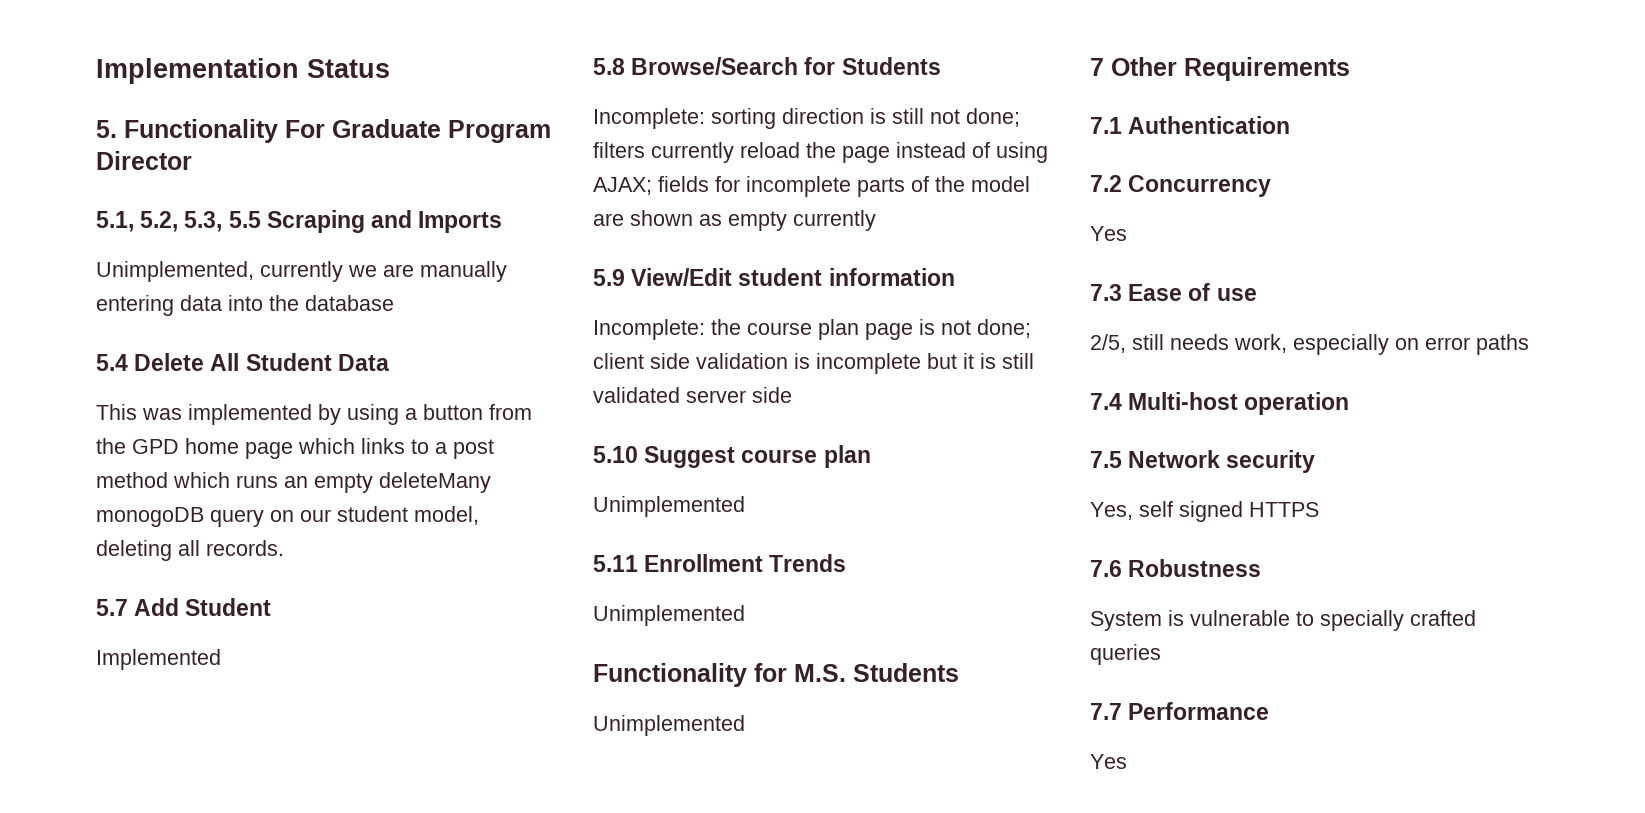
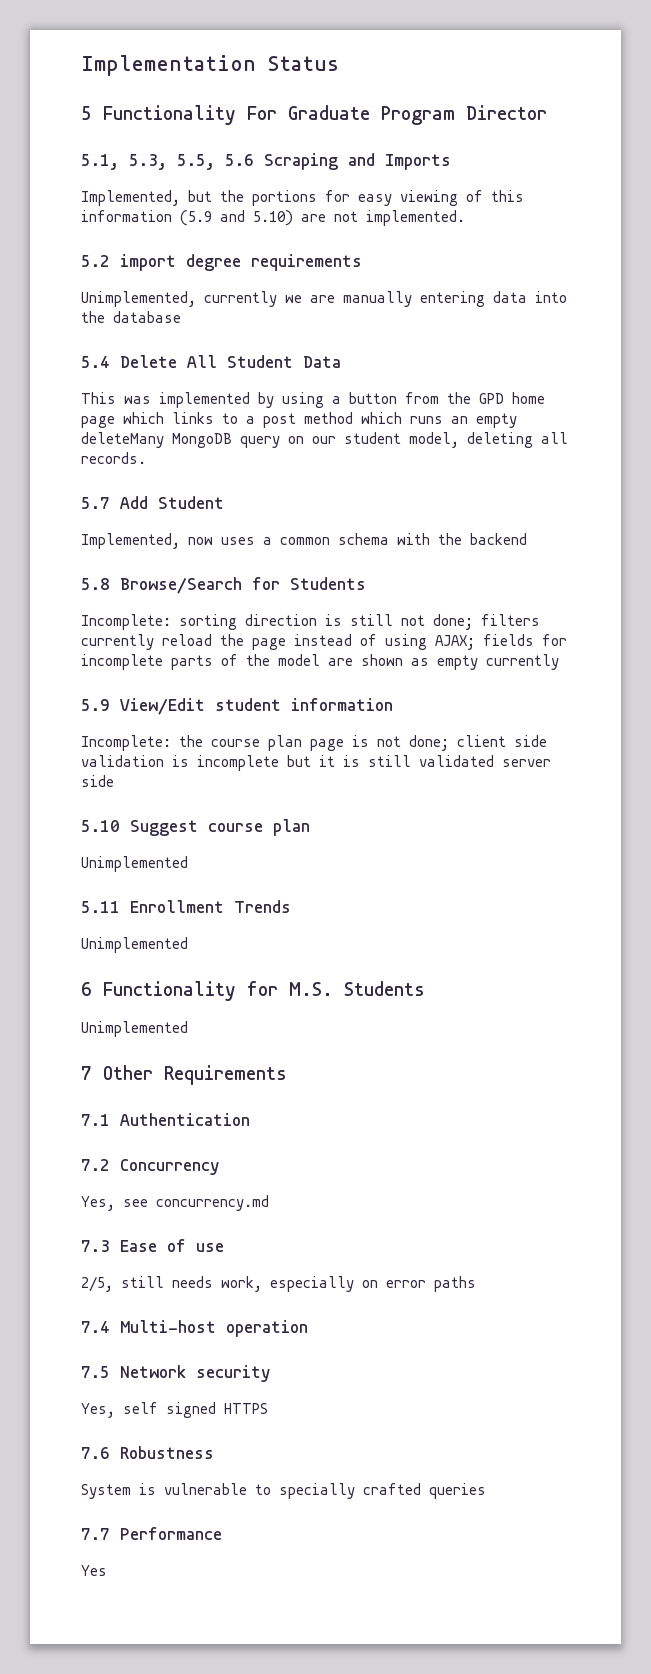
- 5. Functionality For Graduate Program Director
+ 5 Functionality For Graduate Program Director
- 5.1, 5.2, 5.3, 5.5 Scraping and Imports
+ 5.1, 5.3, 5.5, 5.6 Scraping and Imports
+ Implemented, but the portions for easy viewing of this information (5.9 and 5.10) are not implemented.
+ 5.2 import degree requirements
- This was implemented by using a button from the GPD home page which links to a post method which runs an empty deleteMany monogoDB query on our student model, deleting all records.
+ This was implemented by using a button from the GPD home page which links to a post method which runs an empty deleteMany MongoDB query on our student model, deleting all records.
- Implemented
+ Implemented, now uses a common schema with the backend
- Functionality for M.S. Students
+ 6 Functionality for M.S. Students
  7.2 Concurrency
- Yes
+ Yes, see concurrency.md

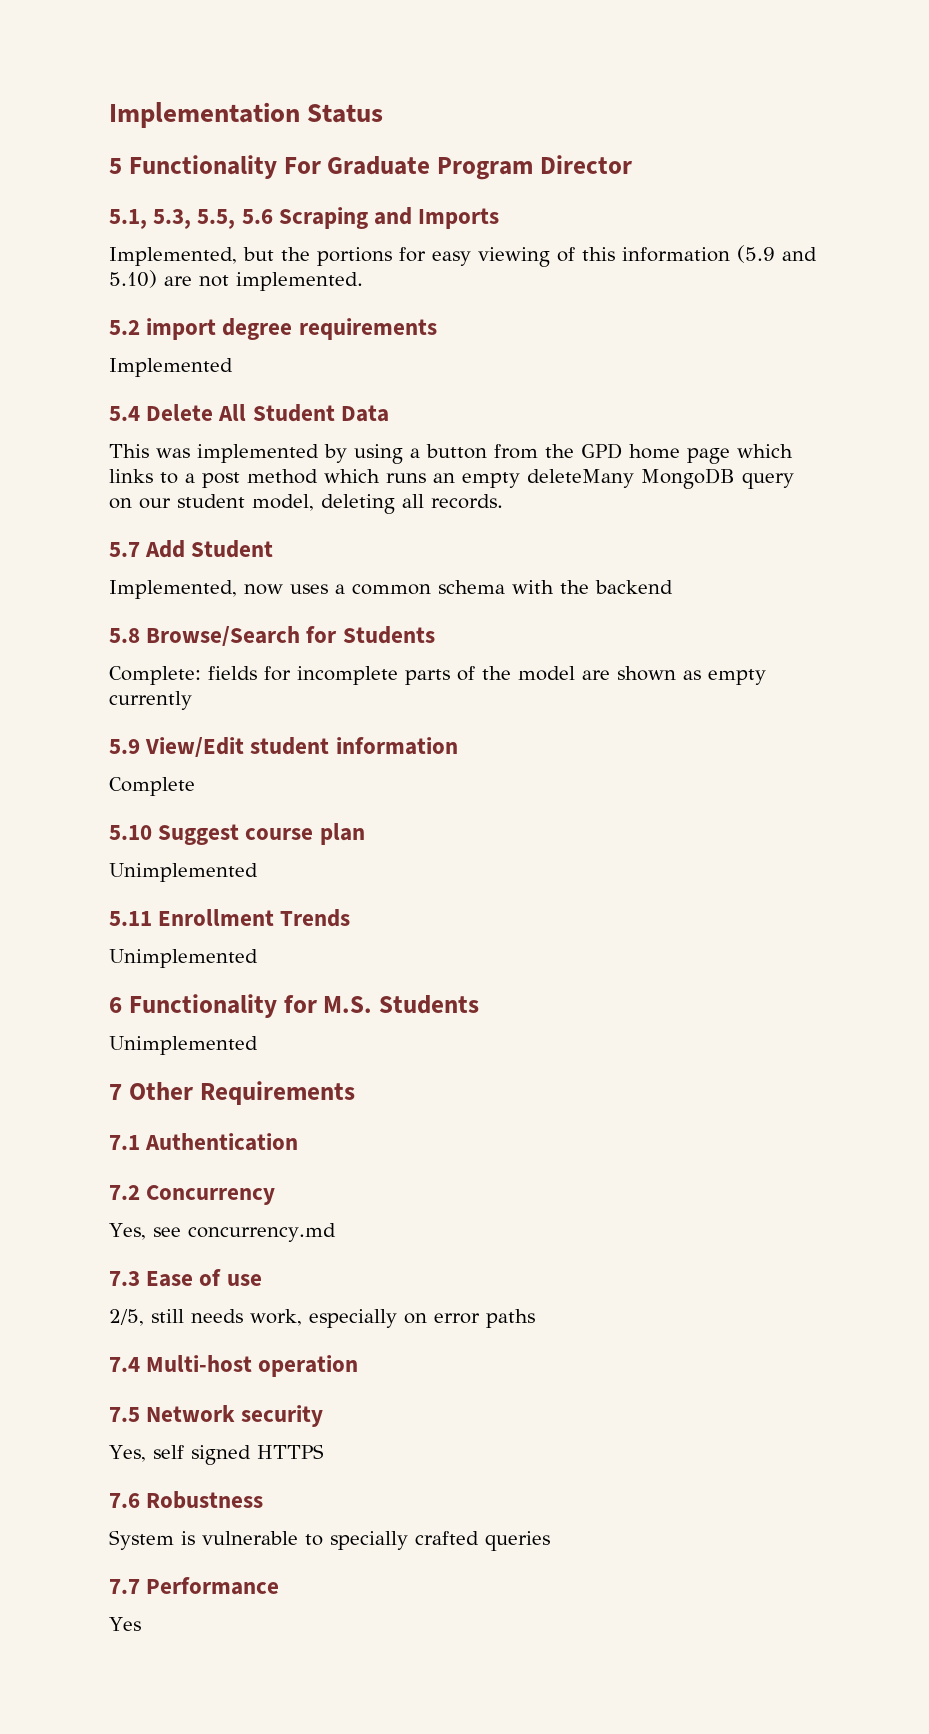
- Unimplemented, currently we are manually entering data into the database
+ Implemented
- Incomplete: sorting direction is still not done; filters currently reload the page instead of using AJAX; fields for incomplete parts of the model are shown as empty currently
+ Complete: fields for incomplete parts of the model are shown as empty currently
- Incomplete: the course plan page is not done; client side validation is incomplete but it is still validated server side
+ Complete

